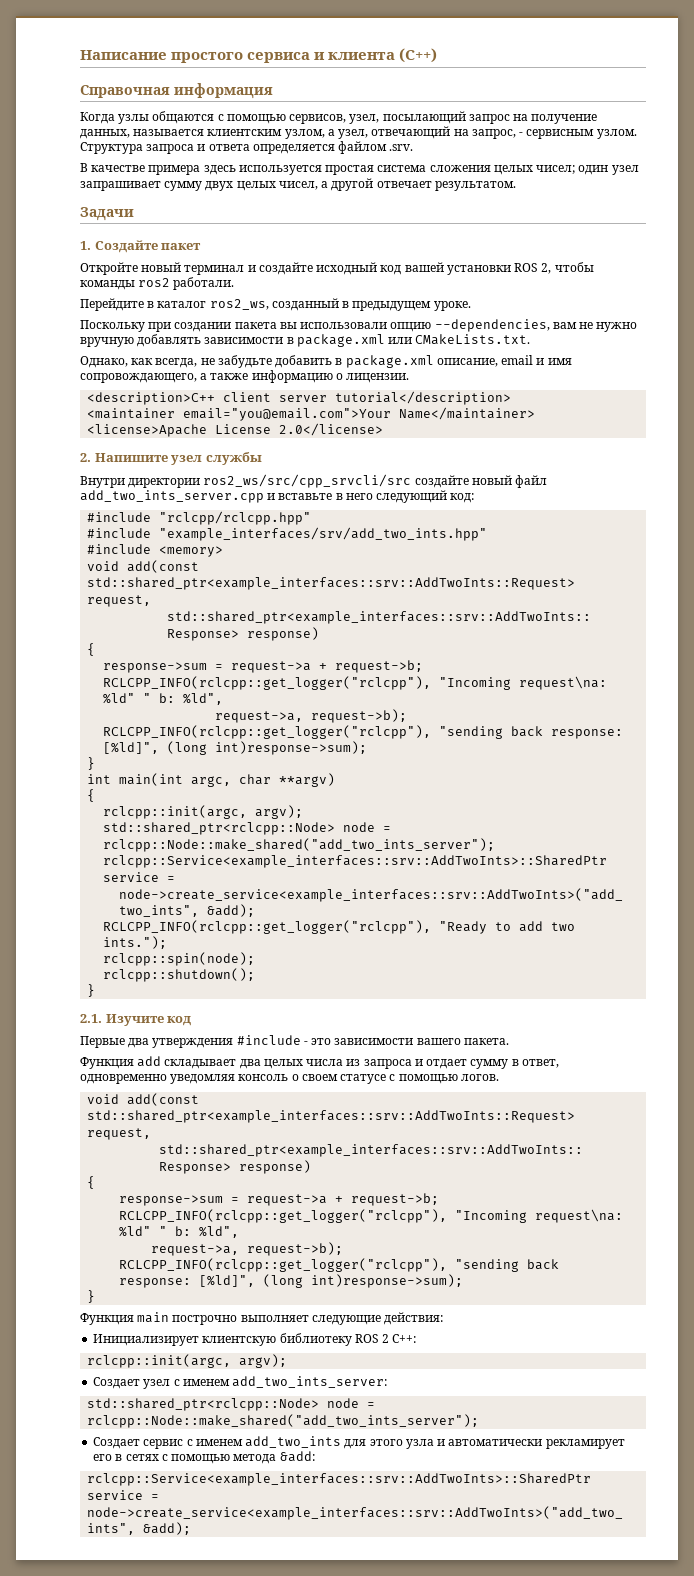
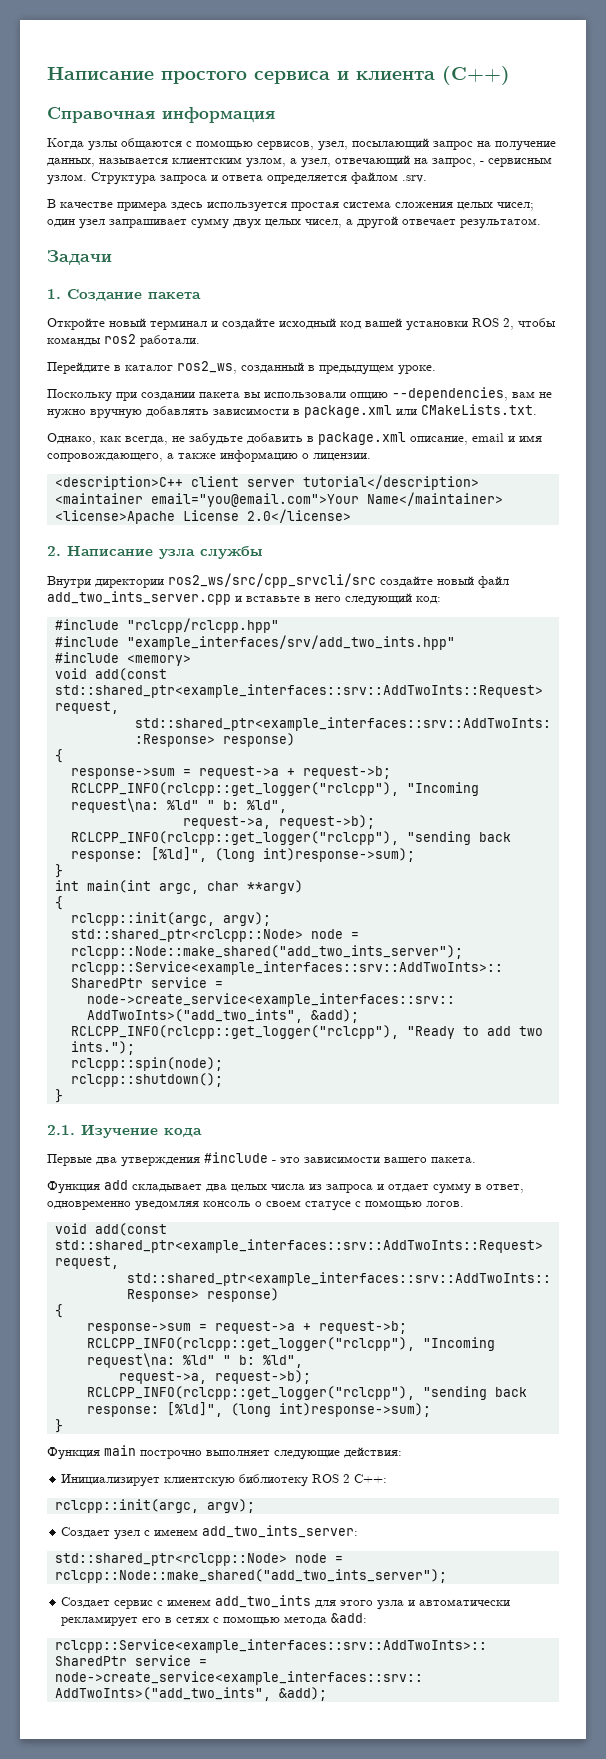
- 1. Создайте пакет
+ 1. Создание пакета
- 2. Напишите узел службы
+ 2. Написание узла службы
- 2.1. Изучите код
+ 2.1. Изучение кода

